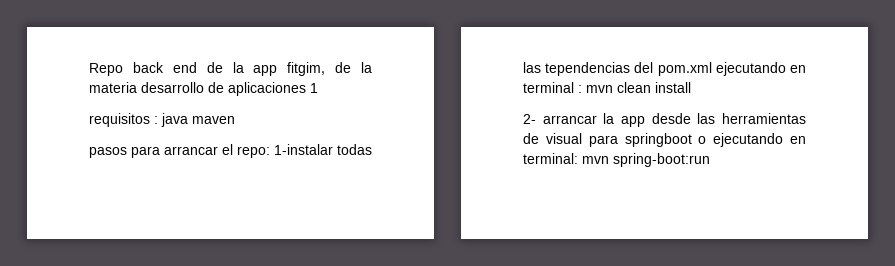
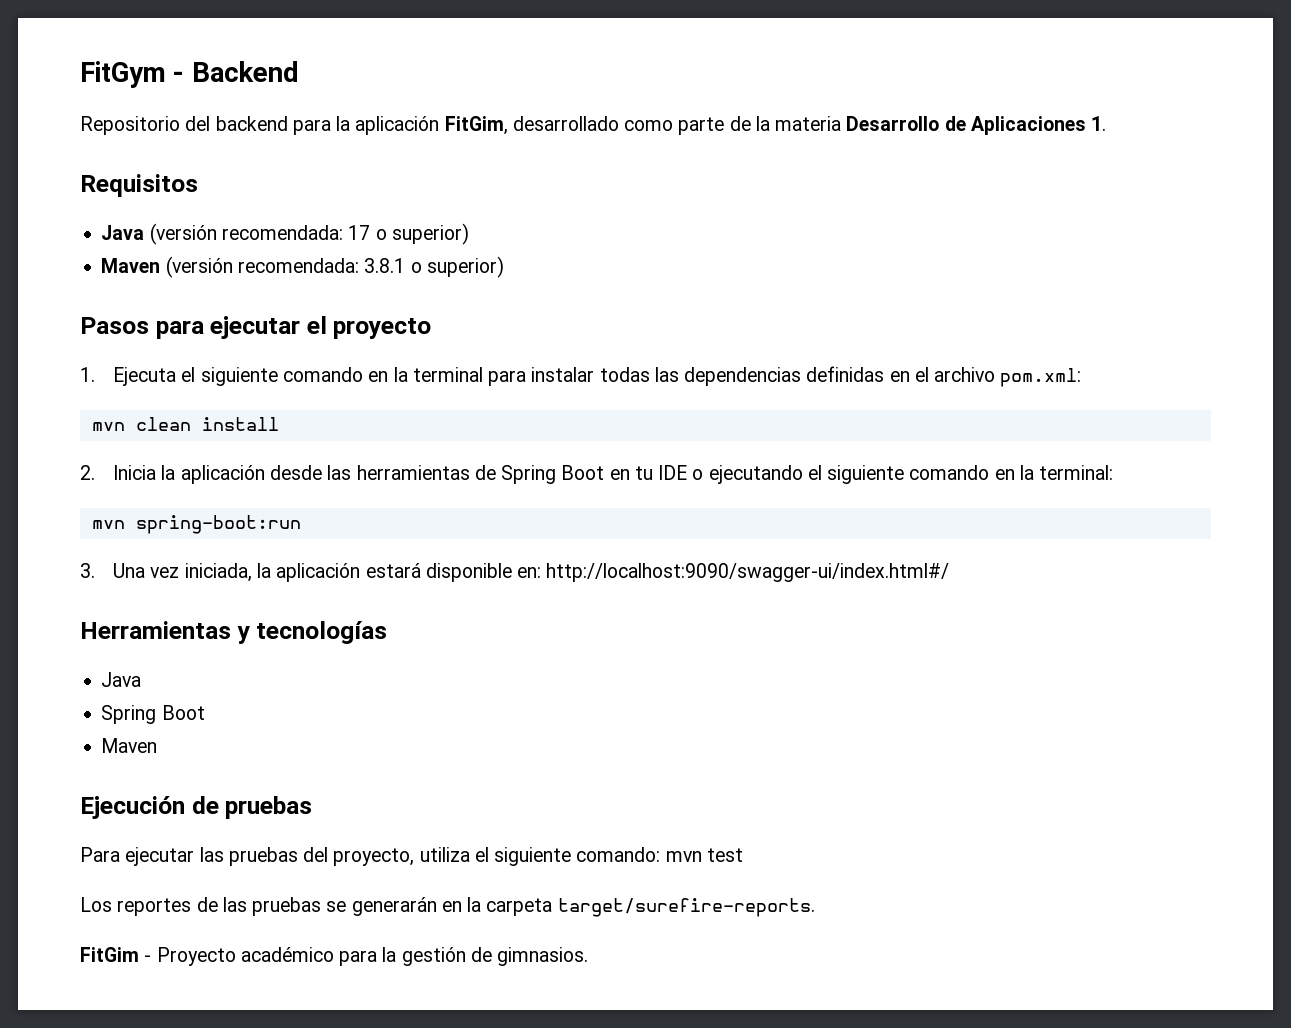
- Repo back end de la app fitgim, de la materia desarrollo de aplicaciones 1
- requisitos : java maven
- pasos para arrancar el repo: 1-instalar todas las tependencias del pom.xml ejecutando en terminal : mvn clean install
- 2- arrancar la app desde las herramientas de visual para springboot o ejecutando en terminal: mvn spring-boot:run
+ FitGym - Backend
+ Repositorio del backend para la aplicación FitGim, desarrollado como parte de la materia Desarrollo de Aplicaciones 1.
+ Requisitos
+ Java (versión recomendada: 17 o superior)
+ Maven (versión recomendada: 3.8.1 o superior)
+ Pasos para ejecutar el proyecto
+ 1. Ejecuta el siguiente comando en la terminal para instalar todas las dependencias definidas en el archivo pom.xml:
+ mvn clean install
+ 2. Inicia la aplicación desde las herramientas de Spring Boot en tu IDE o ejecutando el siguiente comando en la terminal:
+ mvn spring-boot:run
+ 3. Una vez iniciada, la aplicación estará disponible en: http://localhost:9090/swagger-ui/index.html#/
+ Herramientas y tecnologías
+ Java
+ Spring Boot
+ Maven
+ Ejecución de pruebas
+ Para ejecutar las pruebas del proyecto, utiliza el siguiente comando: mvn test
+ Los reportes de las pruebas se generarán en la carpeta target/surefire-reports.
+ FitGim - Proyecto académico para la gestión de gimnasios.

